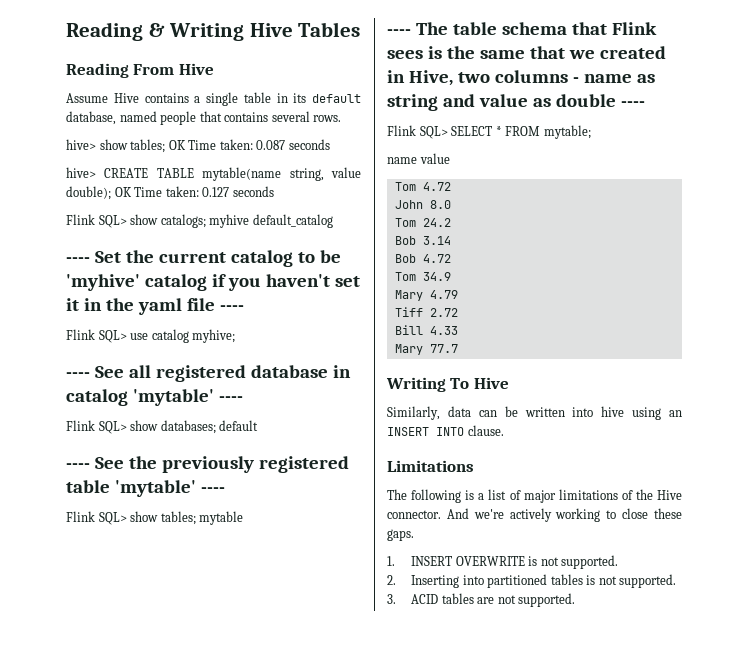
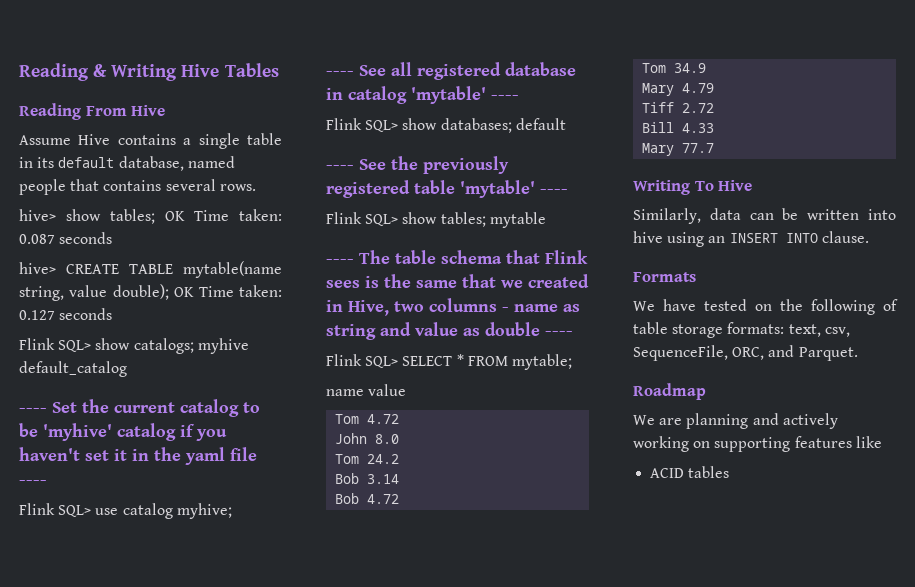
- Limitations
- The following is a list of major limitations of the Hive connector. And we're actively working to close these gaps.
- 1. INSERT OVERWRITE is not supported.
- 2. Inserting into partitioned tables is not supported.
- 3. ACID tables are not supported.
+ Formats
+ We have tested on the following of table storage formats: text, csv, SequenceFile, ORC, and Parquet.
+ Roadmap
+ We are planning and actively working on supporting features like
+ ACID tables

